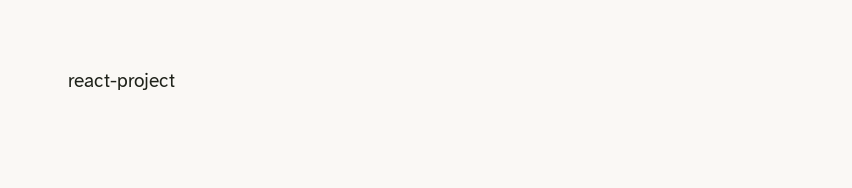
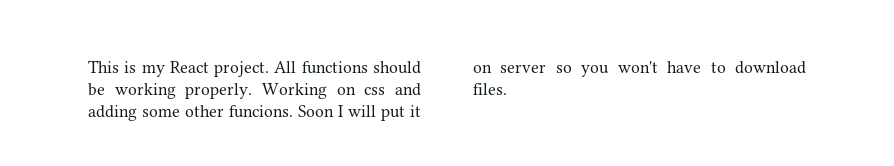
- react-project
+ This is my React project. All functions should be working properly. Working on css and adding some other funcions. Soon I will put it on server so you won't have to download files.

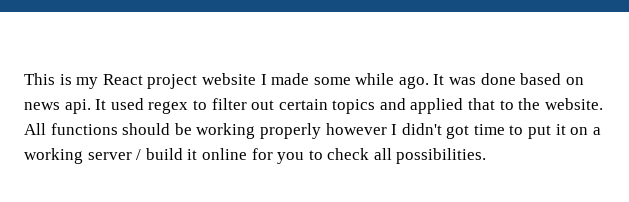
- This is my React project.
+ This is my React project website I made some while ago. It was done based on news api. It used regex to filter out certain topics and applied that to the website.
- All functions should be working properly. Working on css and adding some other funcions. Soon I will put it on server so you won't have to download files.
+ All functions should be working properly however I didn't got time to put it on a working server / build it online for you to check all possibilities.

